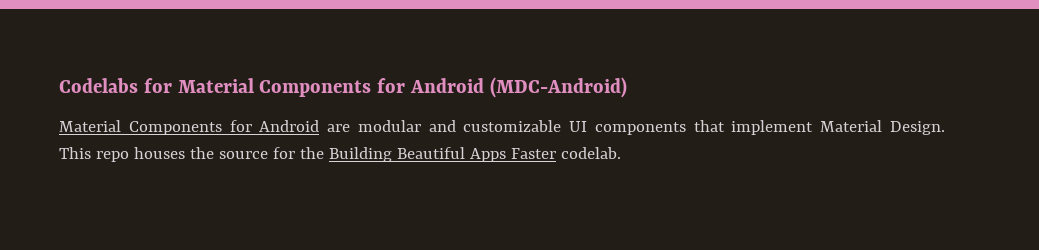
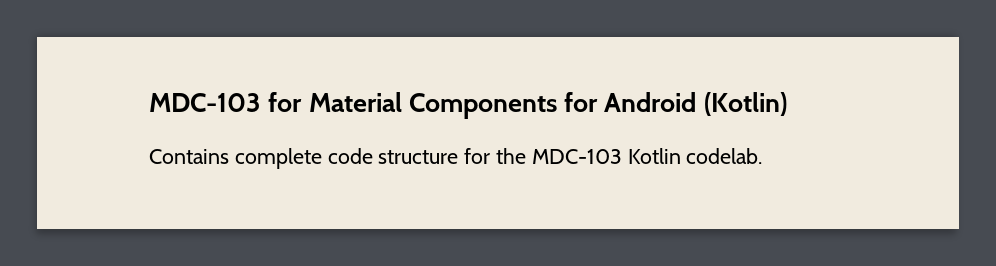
- Codelabs for Material Components for Android (MDC-Android)
- Material Components for Android are modular and customizable UI components that implement Material Design. This repo houses the source for the Building Beautiful Apps Faster codelab.
+ MDC-103 for Material Components for Android (Kotlin)
+ Contains complete code structure for the MDC-103 Kotlin codelab.

